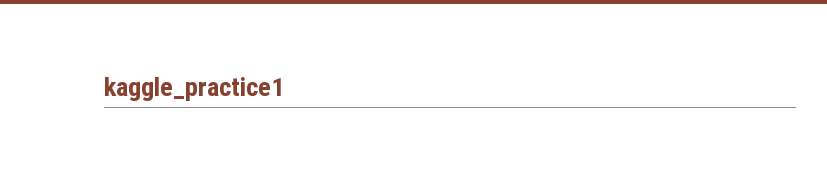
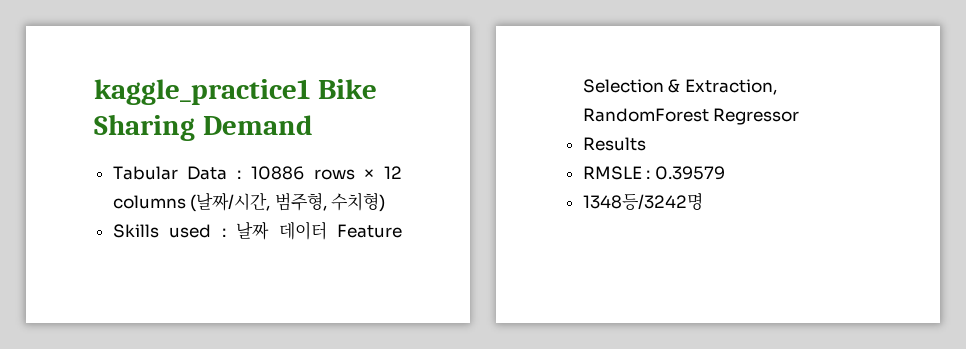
- kaggle_practice1
+ kaggle_practice1 Bike Sharing Demand
+ Tabular Data : 10886 rows × 12 columns (날짜/시간, 범주형, 수치형)
+ Skills used : 날짜 데이터 Feature Selection & Extraction, RandomForest Regressor
+ Results
+ RMSLE : 0.39579
+ 1348등/3242명

